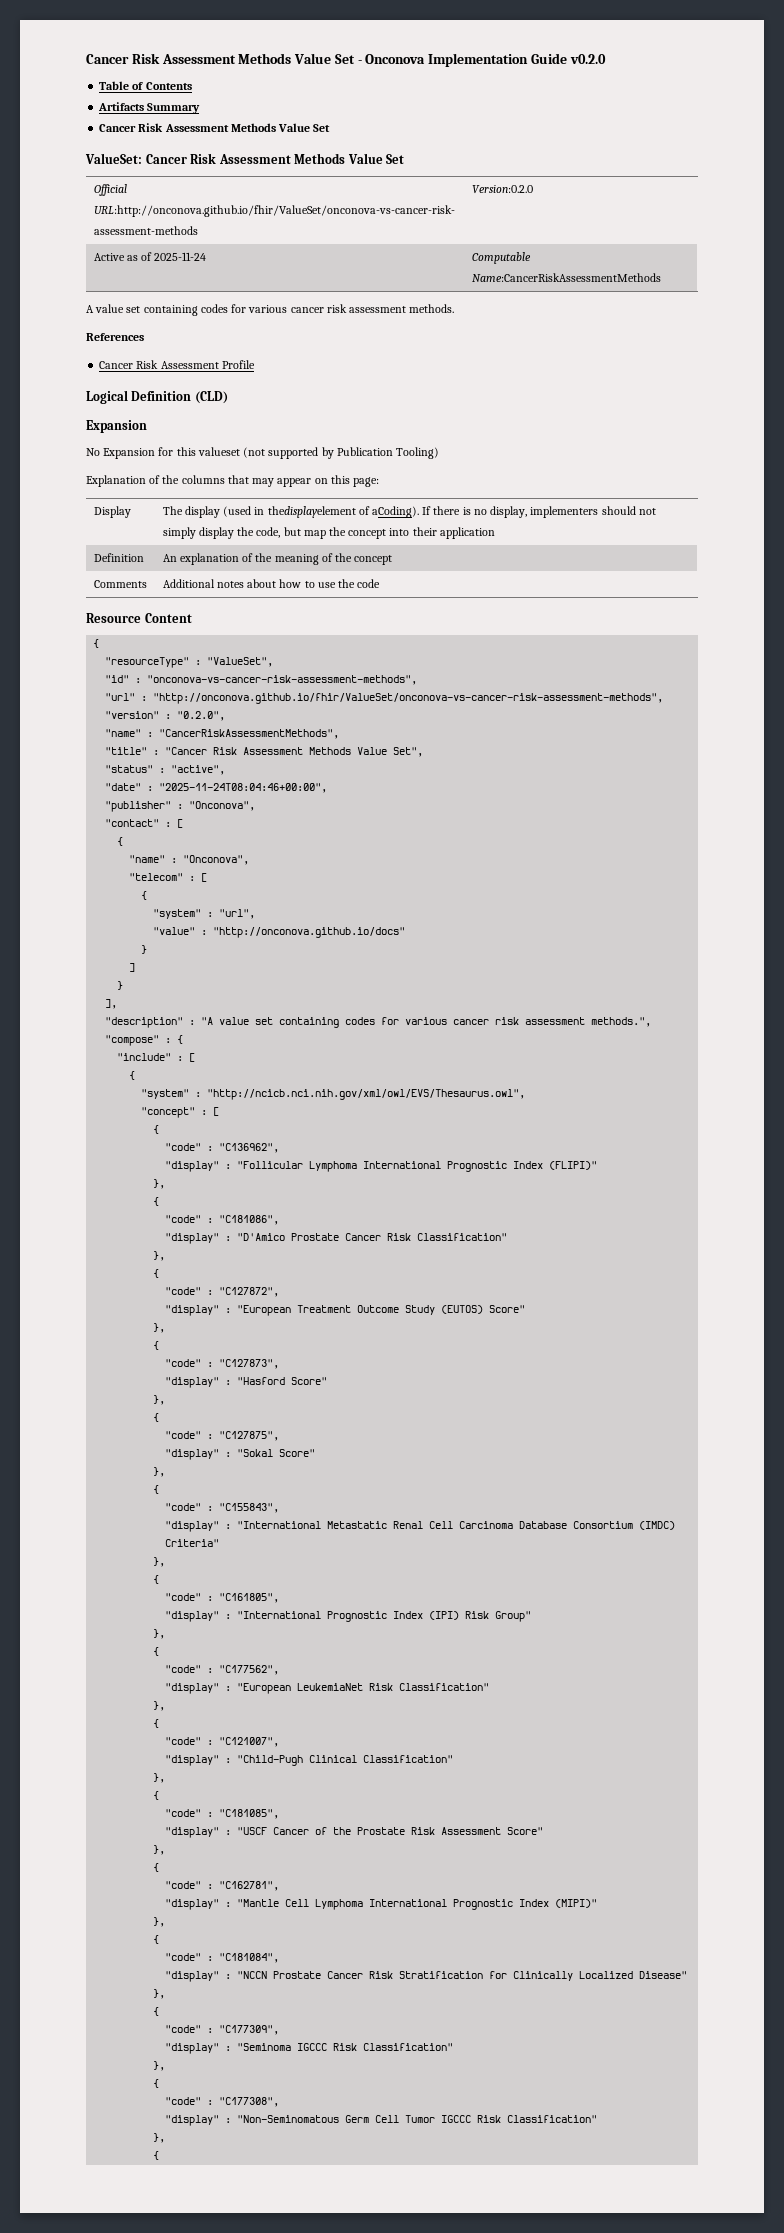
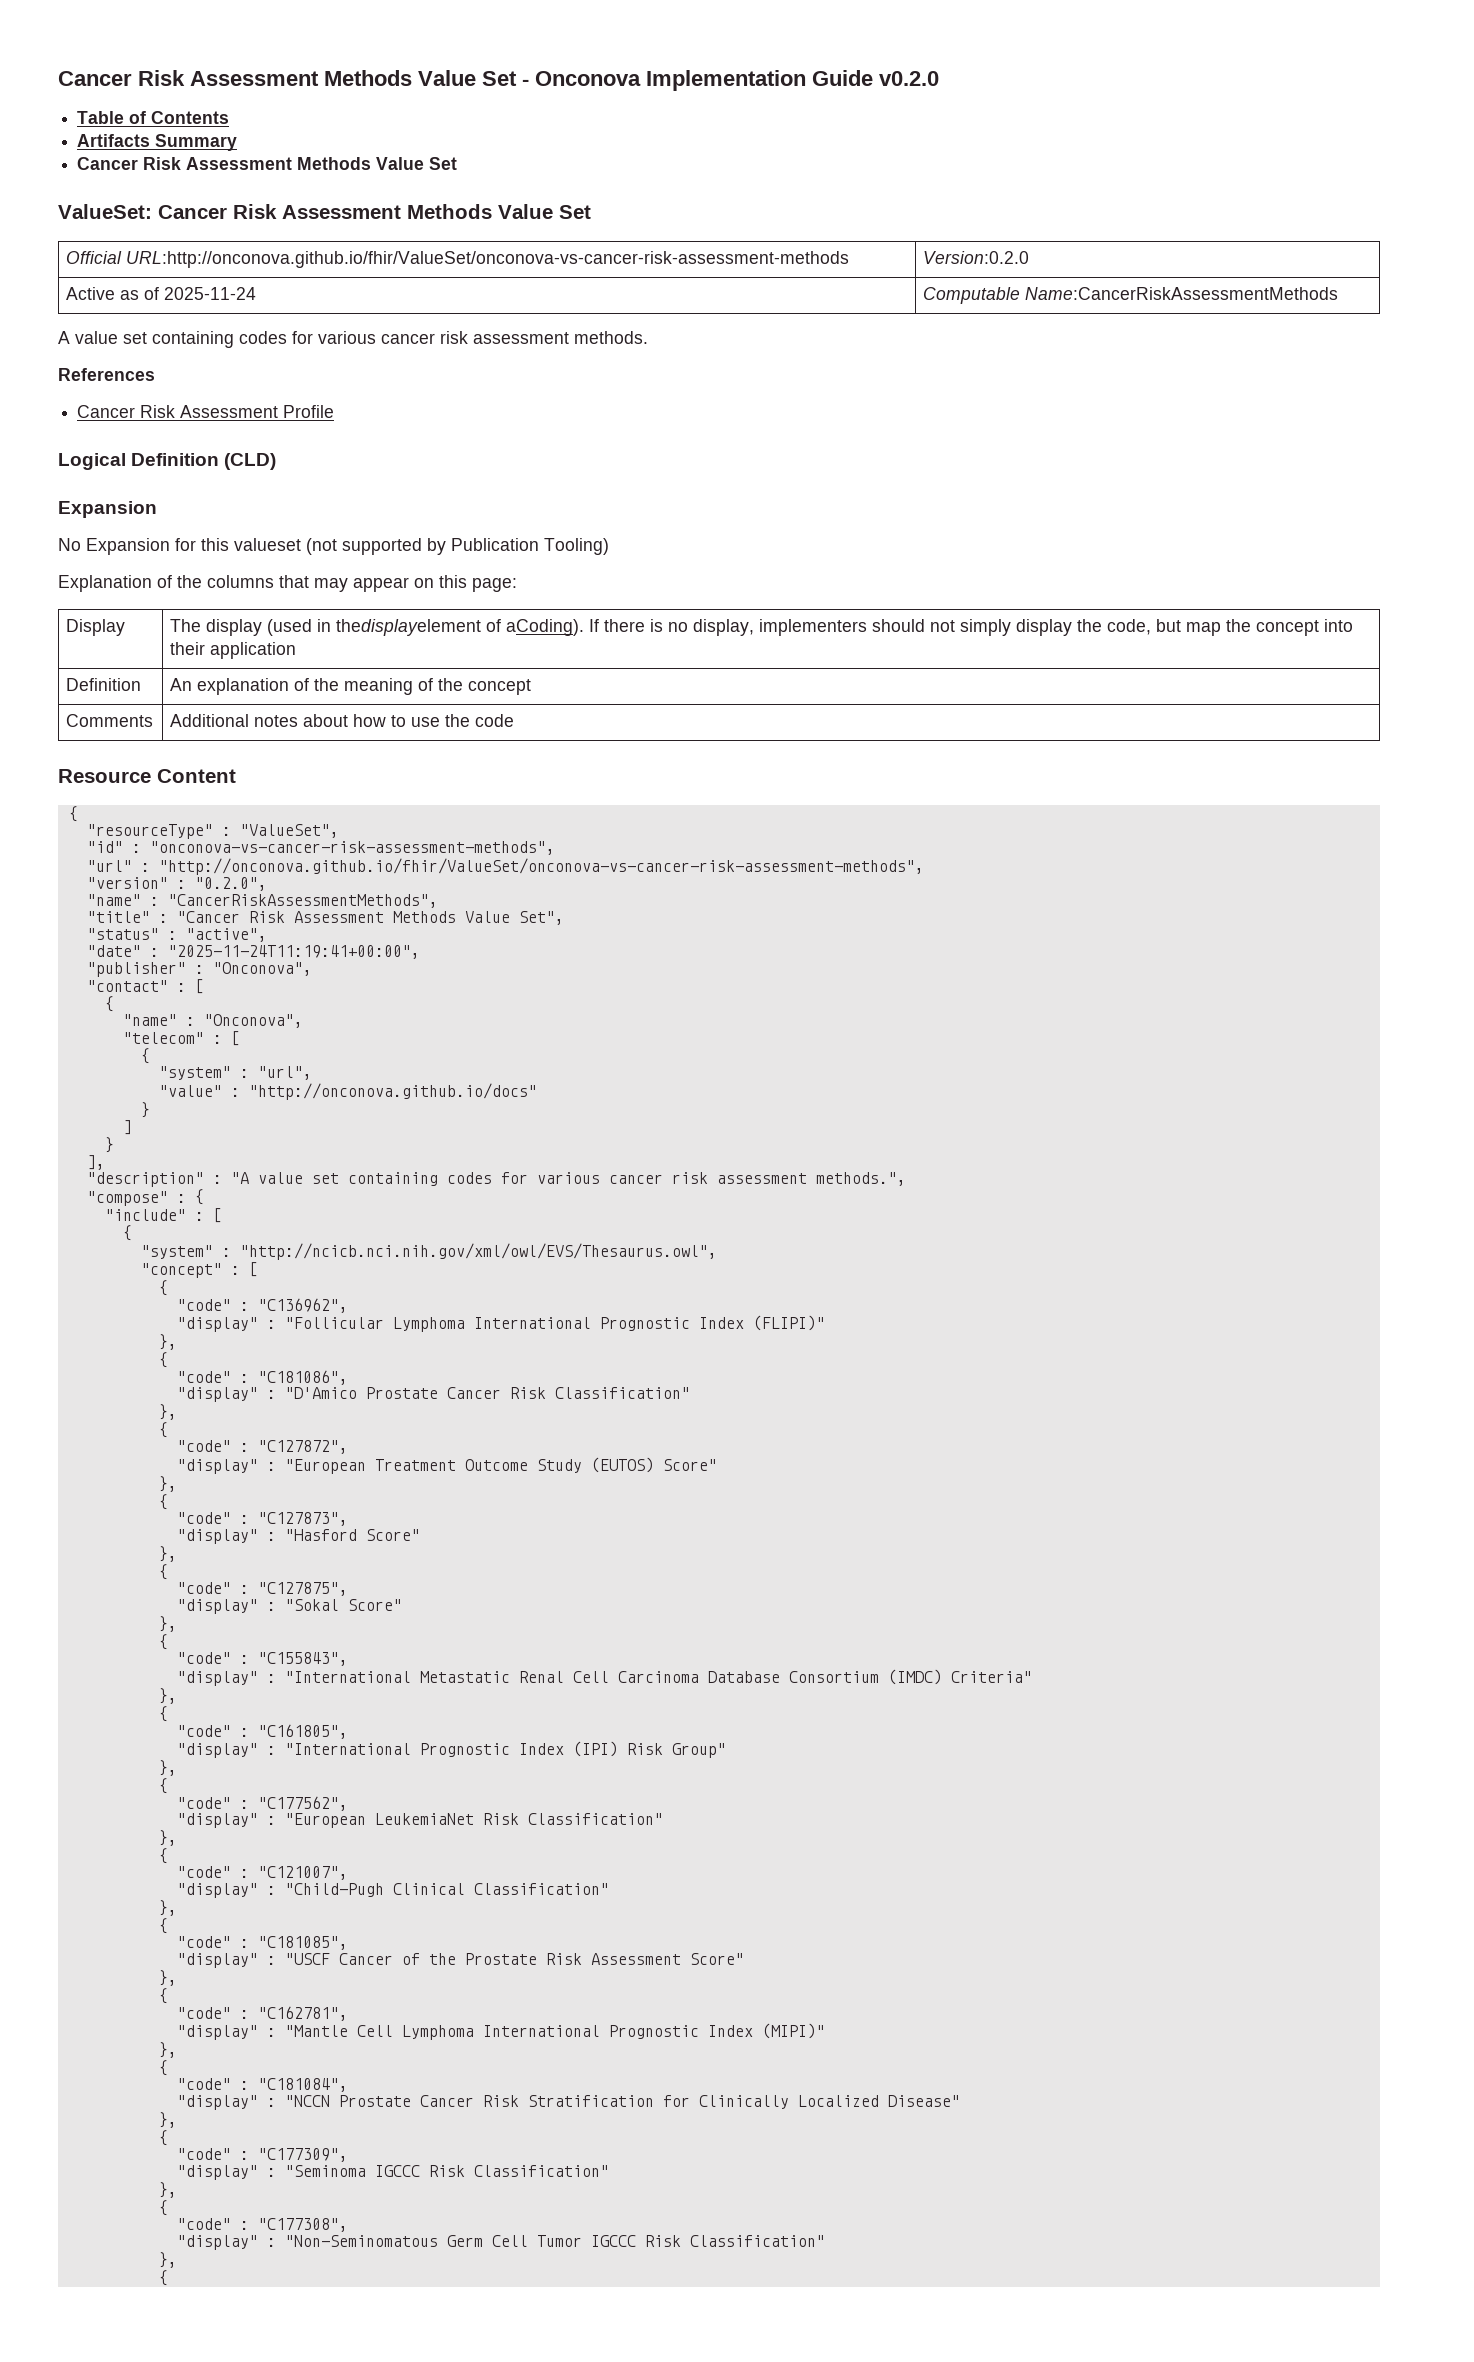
- "date" : "2025-11-24T08:04:46+00:00",
+ "date" : "2025-11-24T11:19:41+00:00",

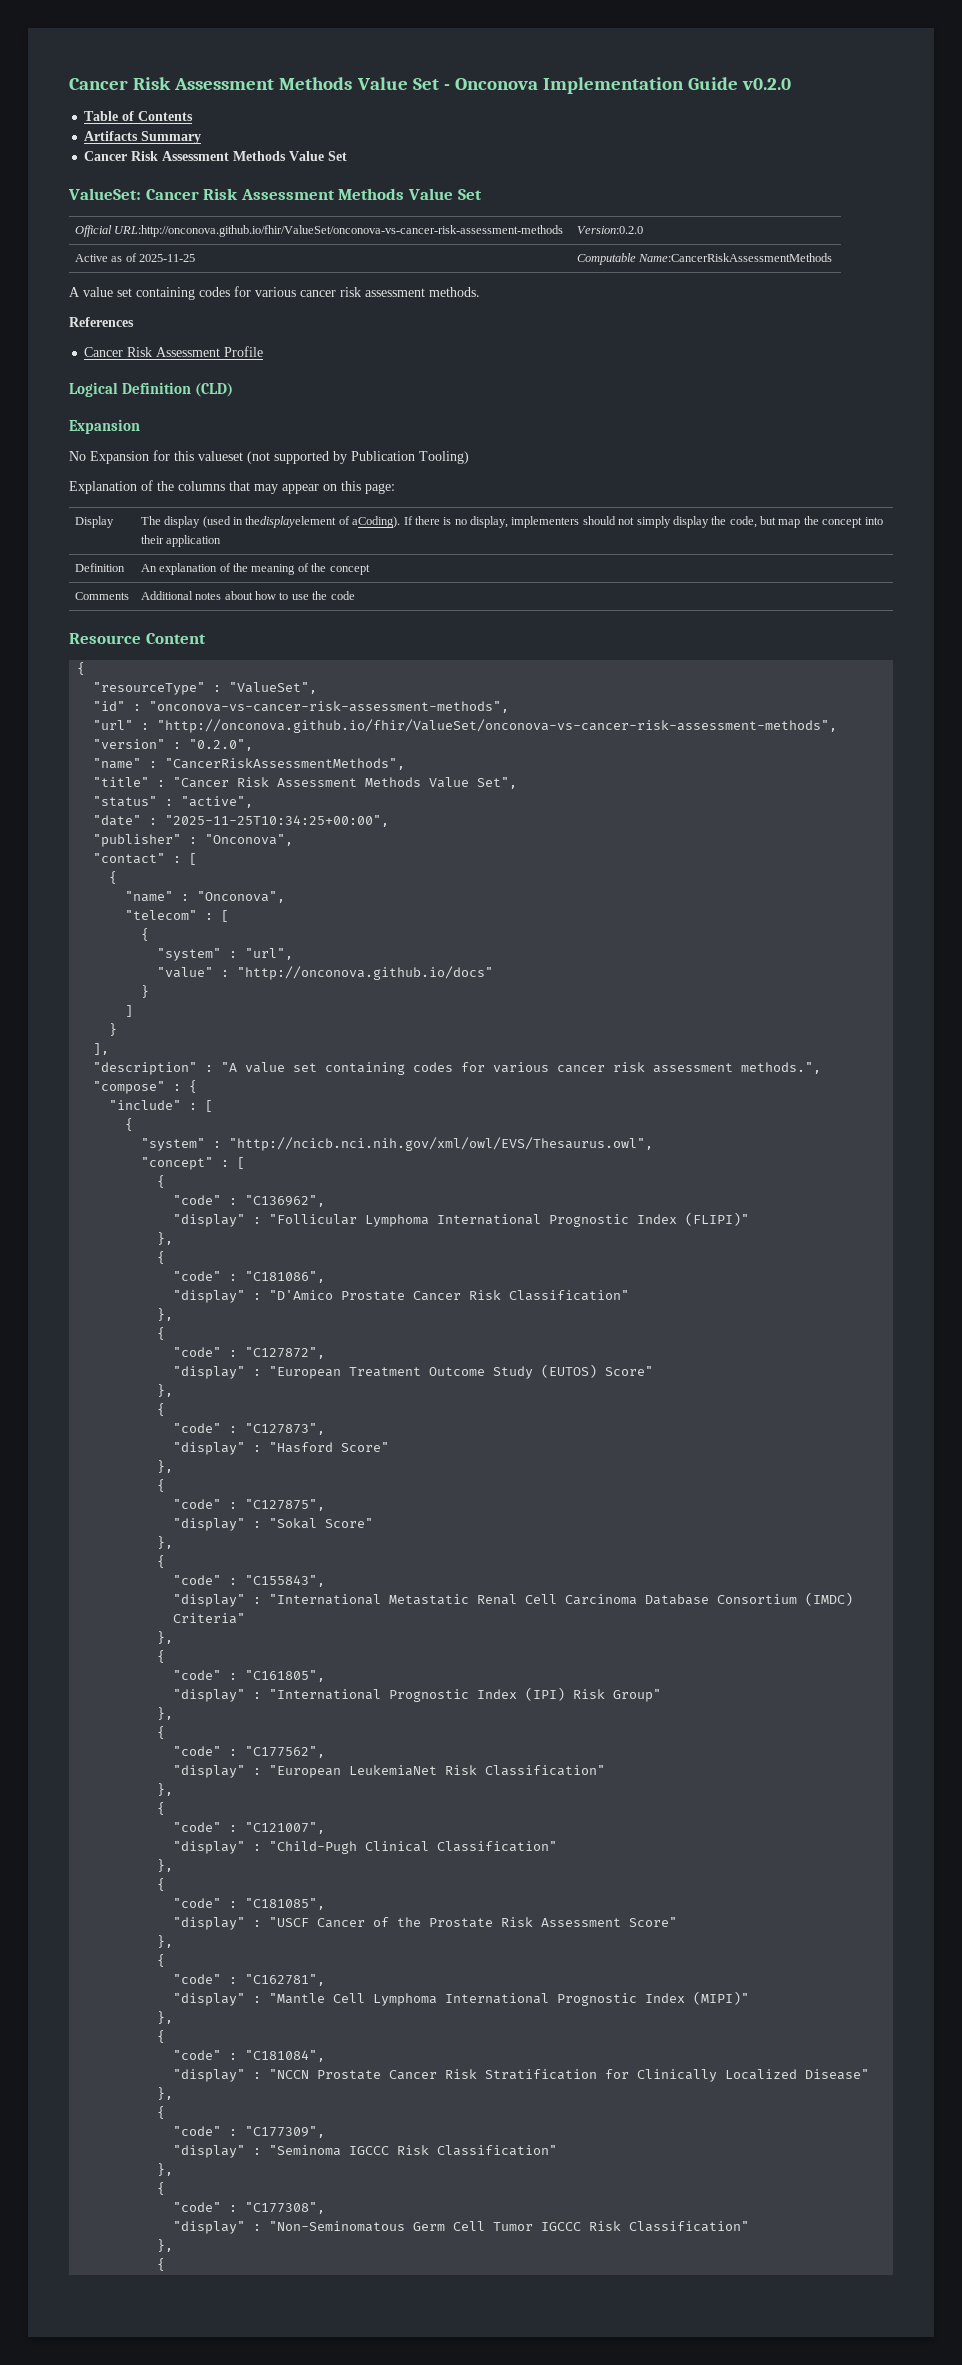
- Active as of 2025-11-24 | Computable Name:CancerRiskAssessmentMethods
+ Active as of 2025-11-25 | Computable Name:CancerRiskAssessmentMethods
- "date" : "2025-11-24T11:19:41+00:00",
+ "date" : "2025-11-25T10:34:25+00:00",

